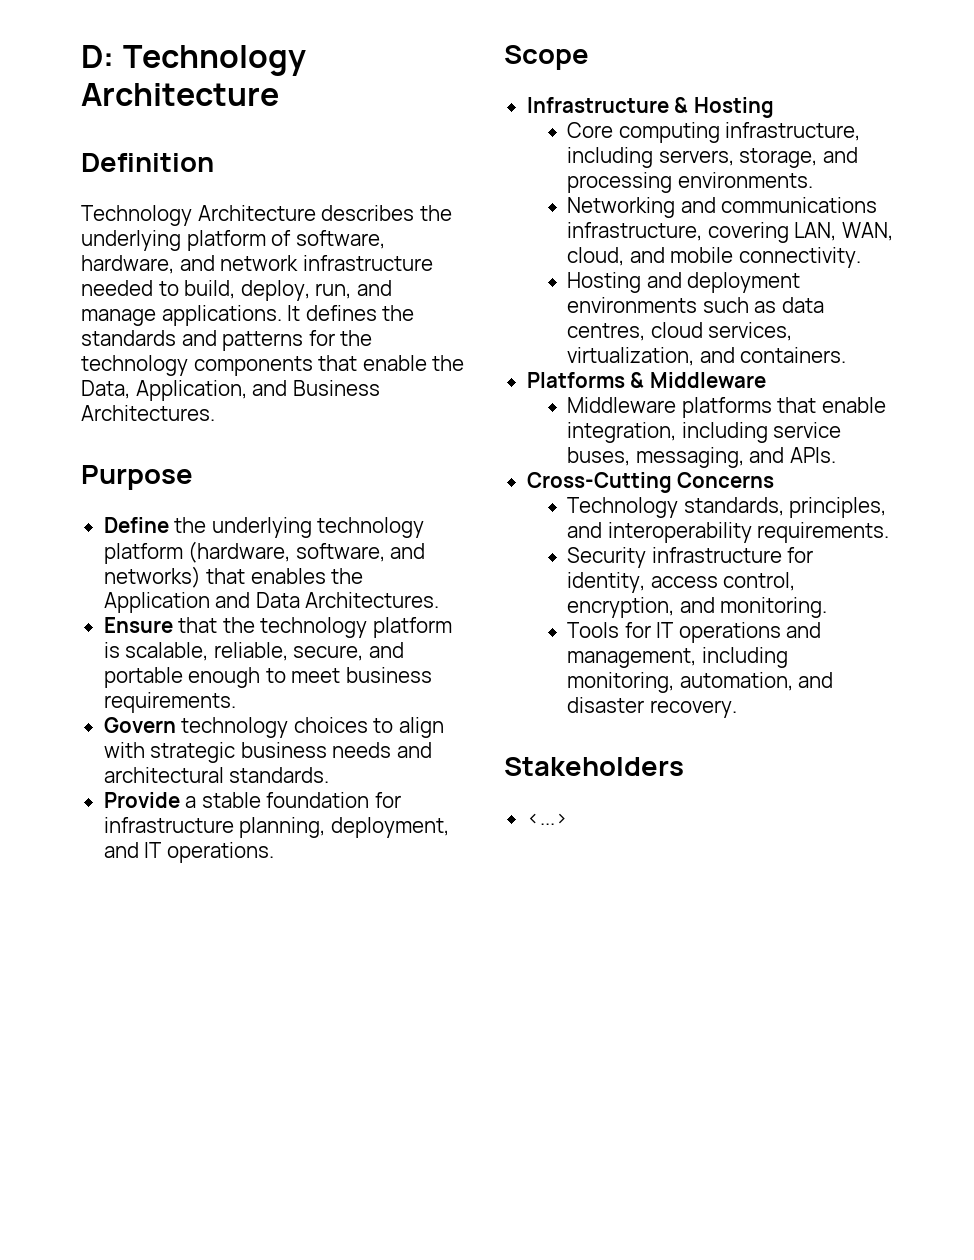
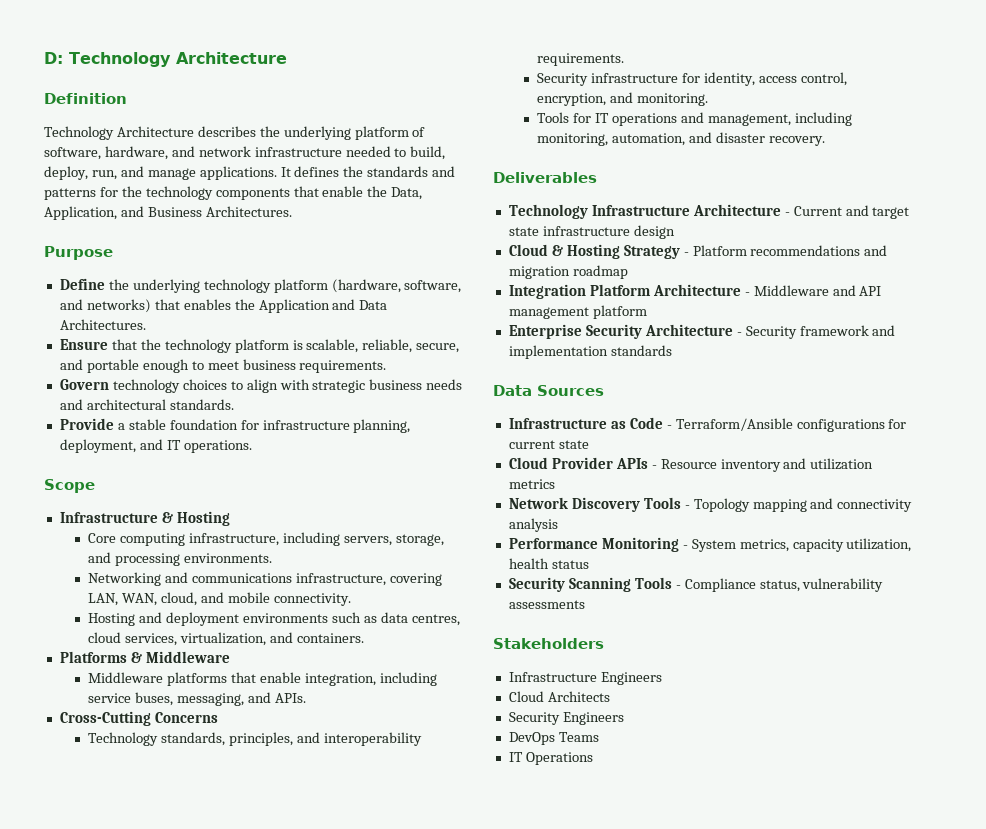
+ Deliverables
+ Technology Infrastructure Architecture - Current and target state infrastructure design
+ Cloud & Hosting Strategy - Platform recommendations and migration roadmap
+ Integration Platform Architecture - Middleware and API management platform
+ Enterprise Security Architecture - Security framework and implementation standards
+ Data Sources
+ Infrastructure as Code - Terraform/Ansible configurations for current state
+ Cloud Provider APIs - Resource inventory and utilization metrics
+ Network Discovery Tools - Topology mapping and connectivity analysis
+ Performance Monitoring - System metrics, capacity utilization, health status
+ Security Scanning Tools - Compliance status, vulnerability assessments
  Stakeholders
- <...>
+ Infrastructure Engineers
+ Cloud Architects
+ Security Engineers
+ DevOps Teams
+ IT Operations

